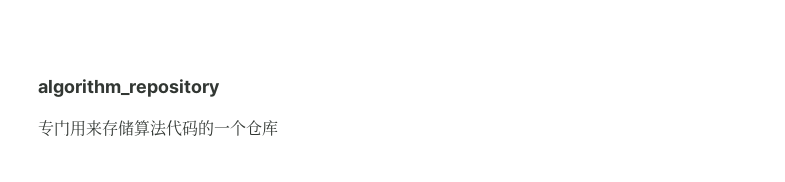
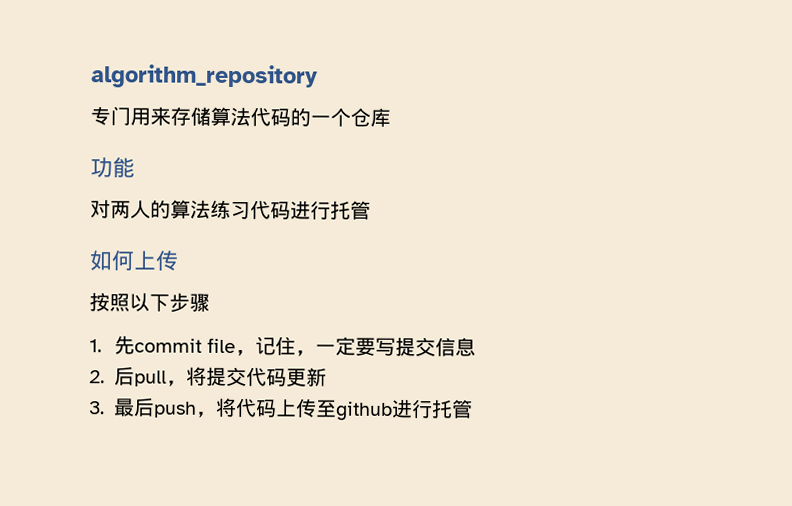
+ 功能
+ 对两人的算法练习代码进行托管
+ 如何上传
+ 按照以下步骤
+ 1.先commit file，记住，一定要写提交信息
+ 2.后pull，将提交代码更新
+ 3.最后push，将代码上传至github进行托管

